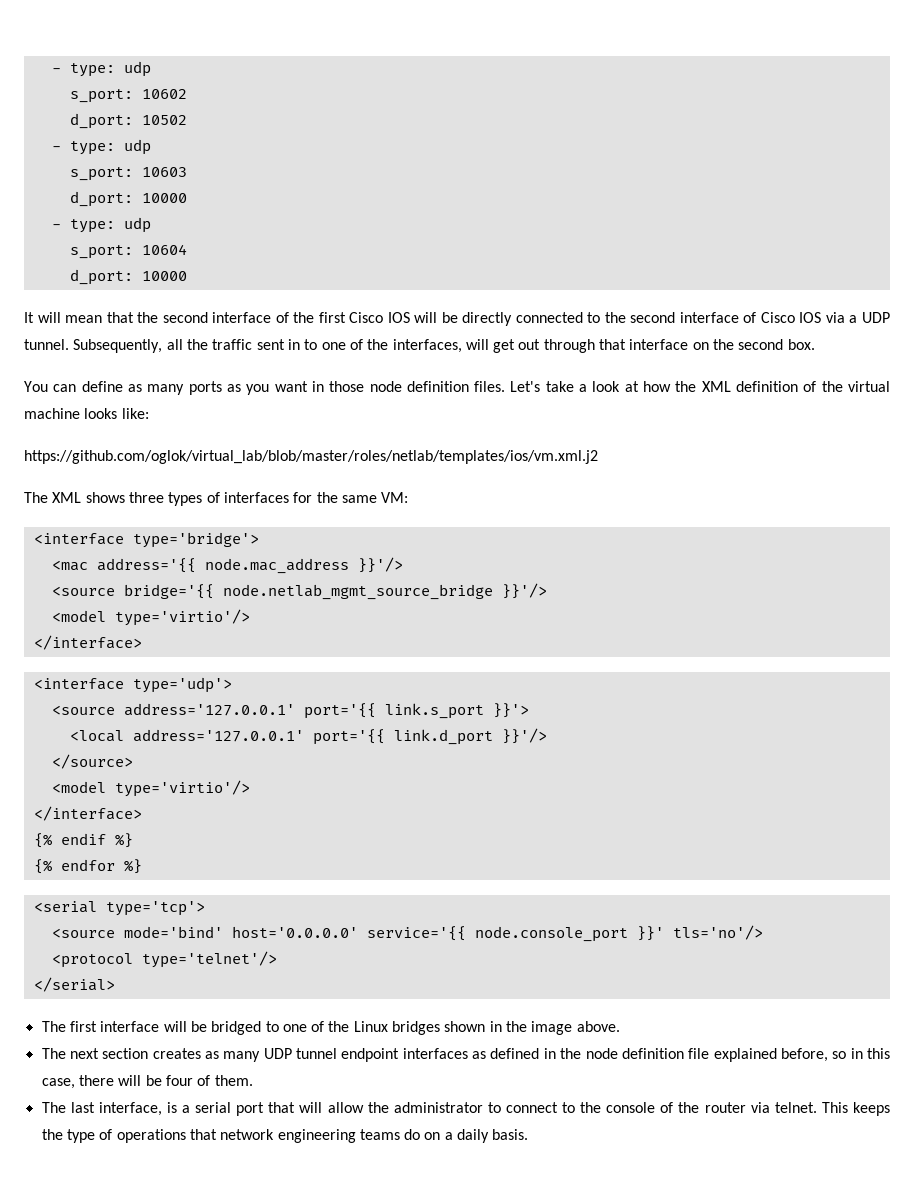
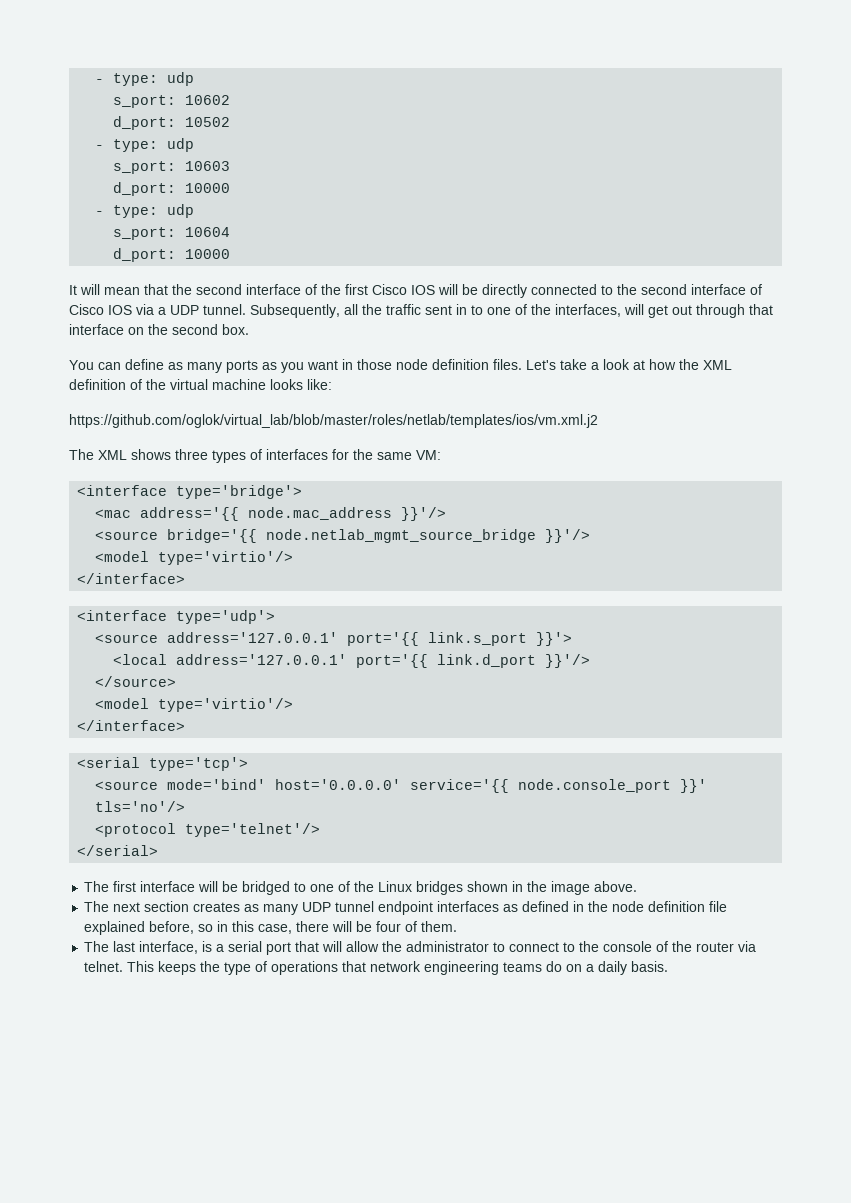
- {% endif %}
- {% endfor %}

